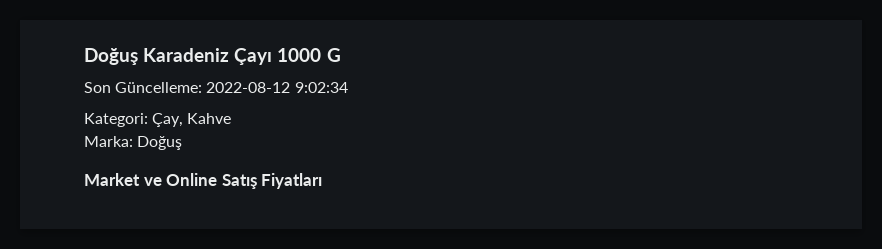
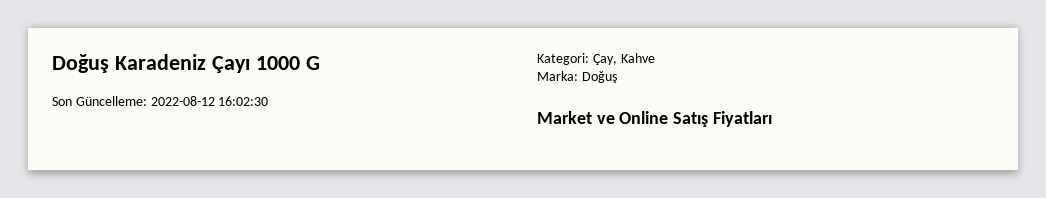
- Son Güncelleme: 2022-08-12 9:02:34
+ Son Güncelleme: 2022-08-12 16:02:30

